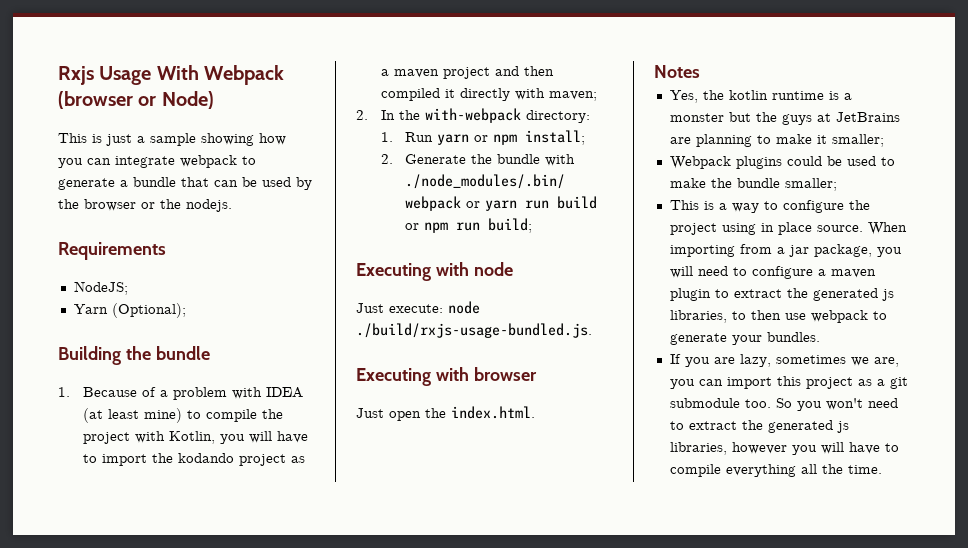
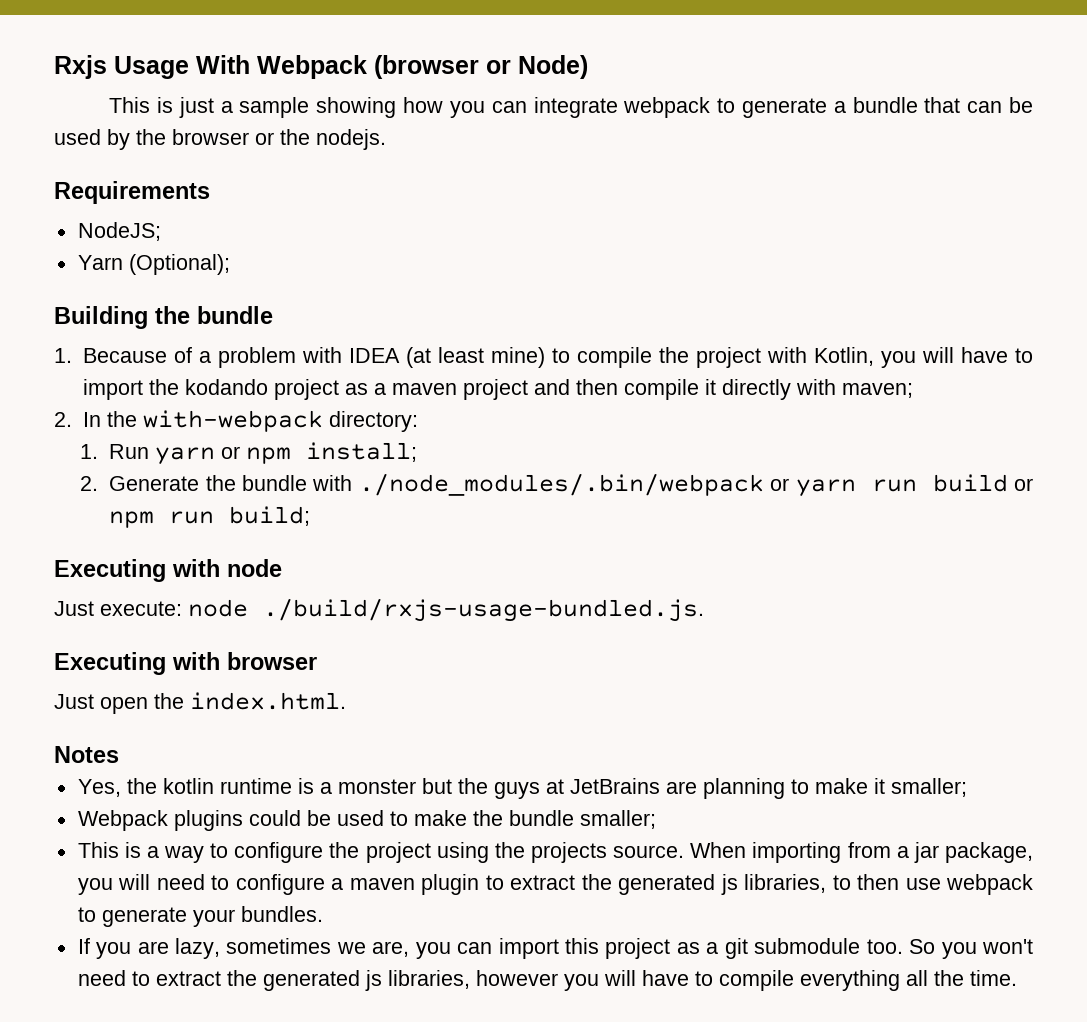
- 1. Because of a problem with IDEA (at least mine) to compile the project with Kotlin, you will have to import the kodando project as a maven project and then compiled it directly with maven;
+ 1. Because of a problem with IDEA (at least mine) to compile the project with Kotlin, you will have to import the kodando project as a maven project and then compile it directly with maven;
- This is a way to configure the project using in place source.
+ This is a way to configure the project using the projects source.

